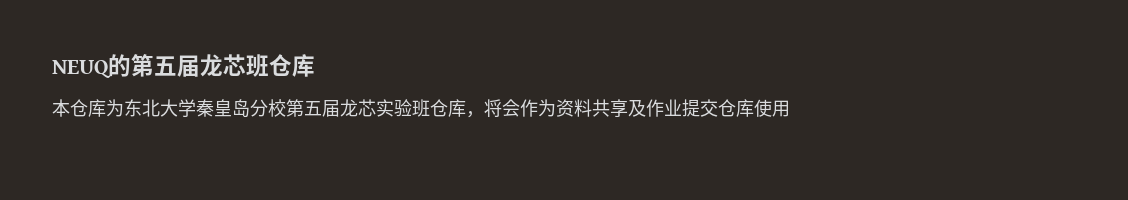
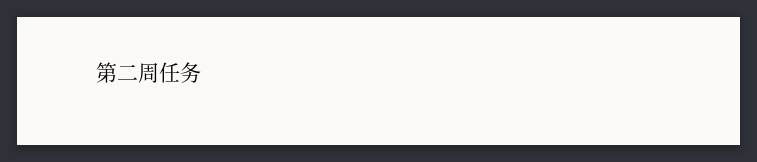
- NEUQ的第五届龙芯班仓库
- 本仓库为东北大学秦皇岛分校第五届龙芯实验班仓库，将会作为资料共享及作业提交仓库使用
+ 第二周任务

